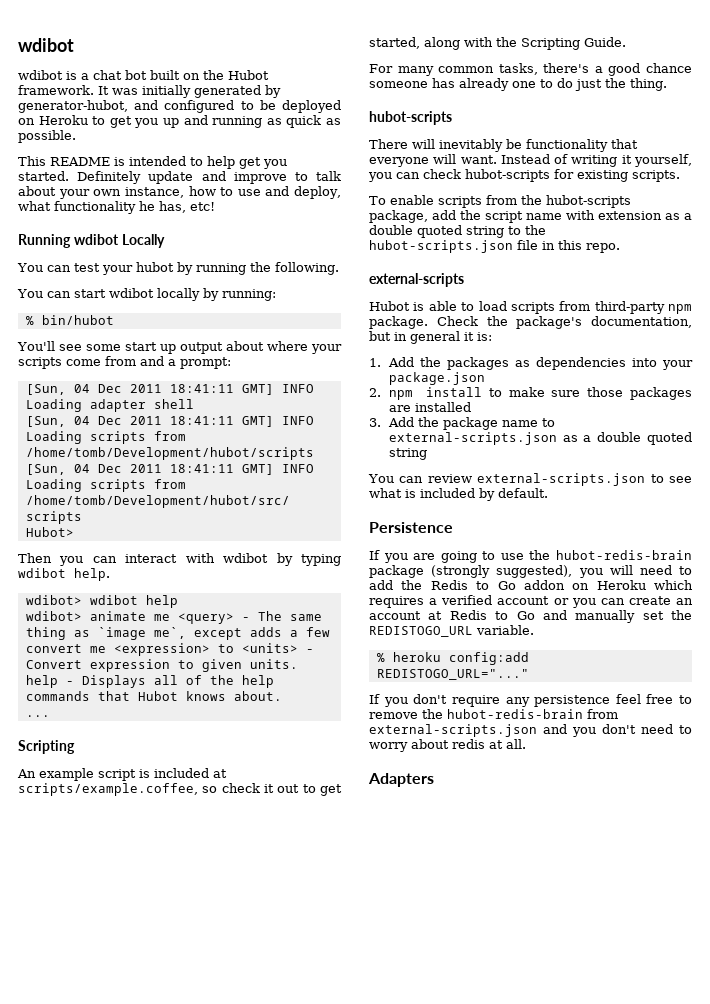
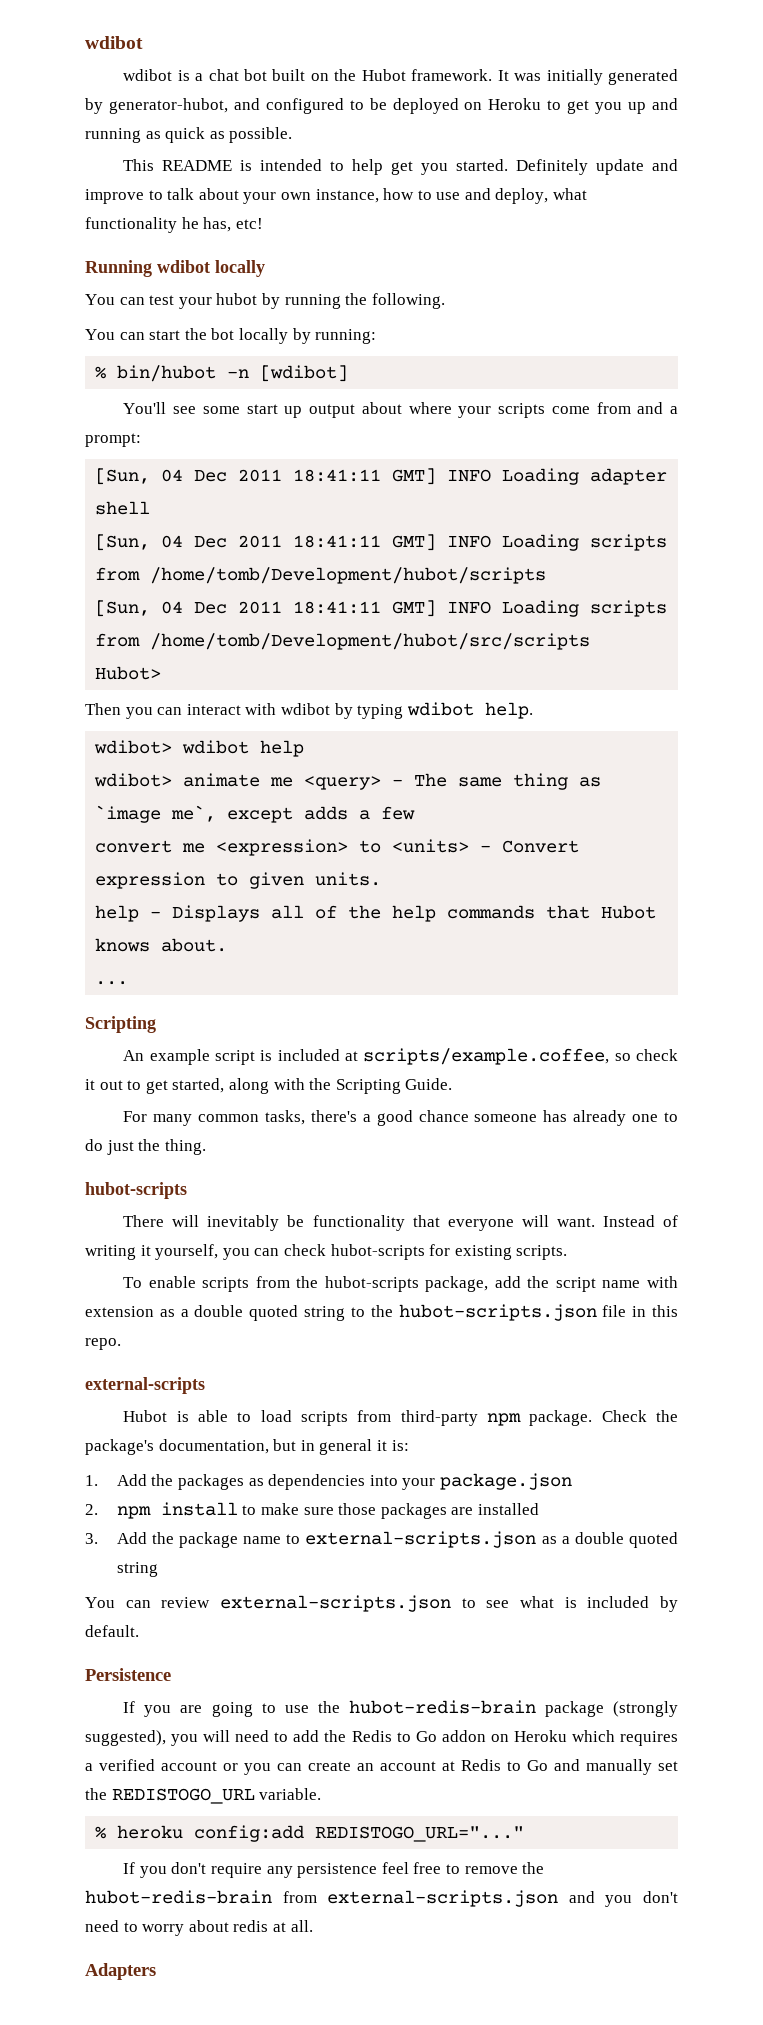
- Running wdibot Locally
+ Running wdibot locally
- You can start wdibot locally by running:
+ You can start the bot locally by running:
- % bin/hubot
+ % bin/hubot -n [wdibot]

